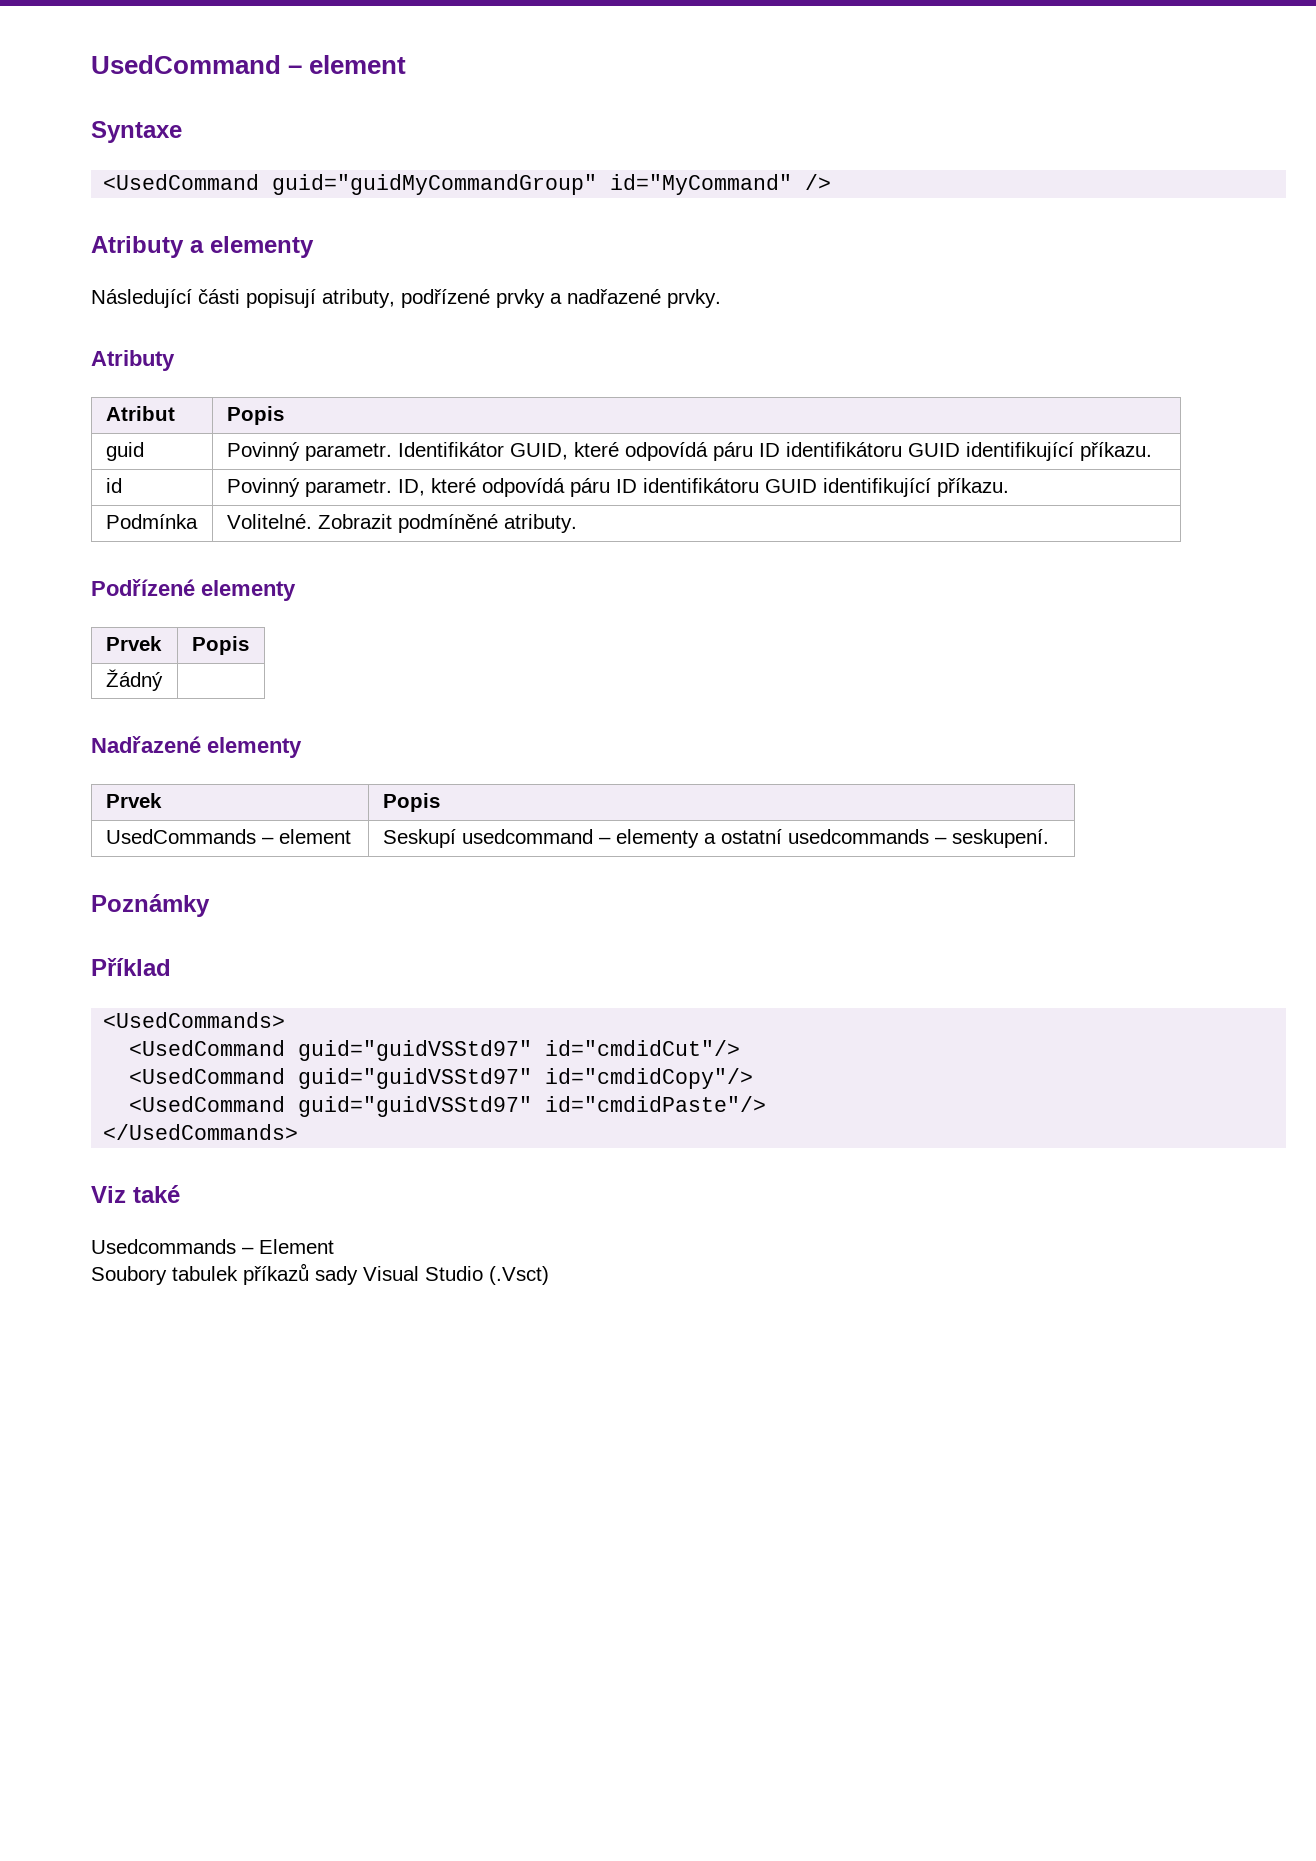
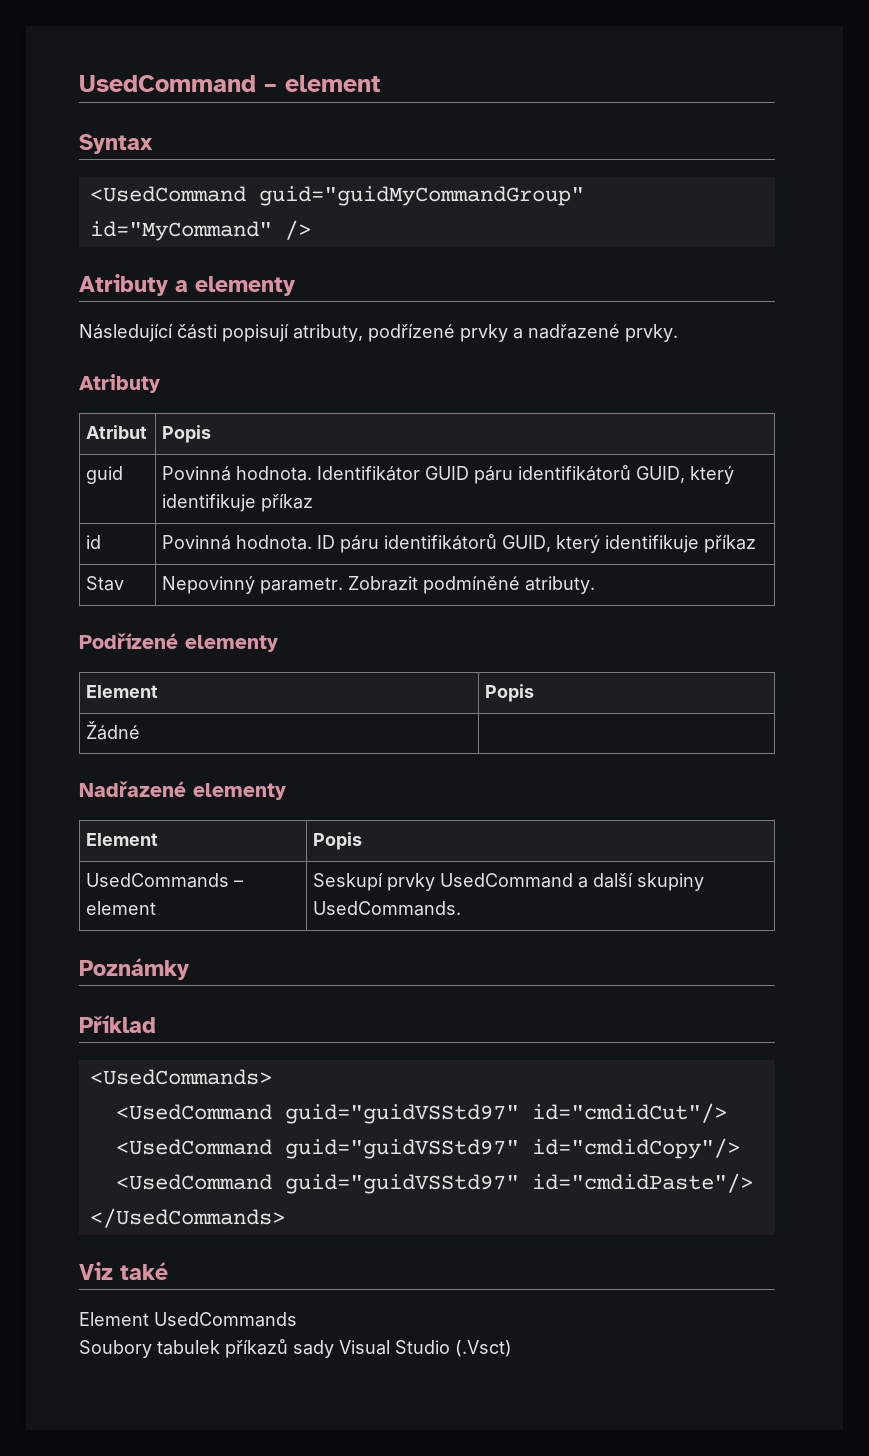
- Syntaxe
+ Syntax
- guid | Povinný parametr. Identifikátor GUID, které odpovídá páru ID identifikátoru GUID identifikující příkazu.
- id | Povinný parametr. ID, které odpovídá páru ID identifikátoru GUID identifikující příkazu.
- Podmínka | Volitelné. Zobrazit podmíněné atributy.
+ guid | Povinná hodnota. Identifikátor GUID páru identifikátorů GUID, který identifikuje příkaz
+ id | Povinná hodnota. ID páru identifikátorů GUID, který identifikuje příkaz
+ Stav | Nepovinný parametr. Zobrazit podmíněné atributy.
  Podřízené elementy
- Prvek | Popis
- Žádný |
+ Element | Popis
+ Žádné |
  Nadřazené elementy
- Prvek | Popis
+ Element | Popis
- UsedCommands – element | Seskupí usedcommand – elementy a ostatní usedcommands – seskupení.
+ UsedCommands – element | Seskupí prvky UsedCommand a další skupiny UsedCommands.
- Usedcommands – Element
+ Element UsedCommands

